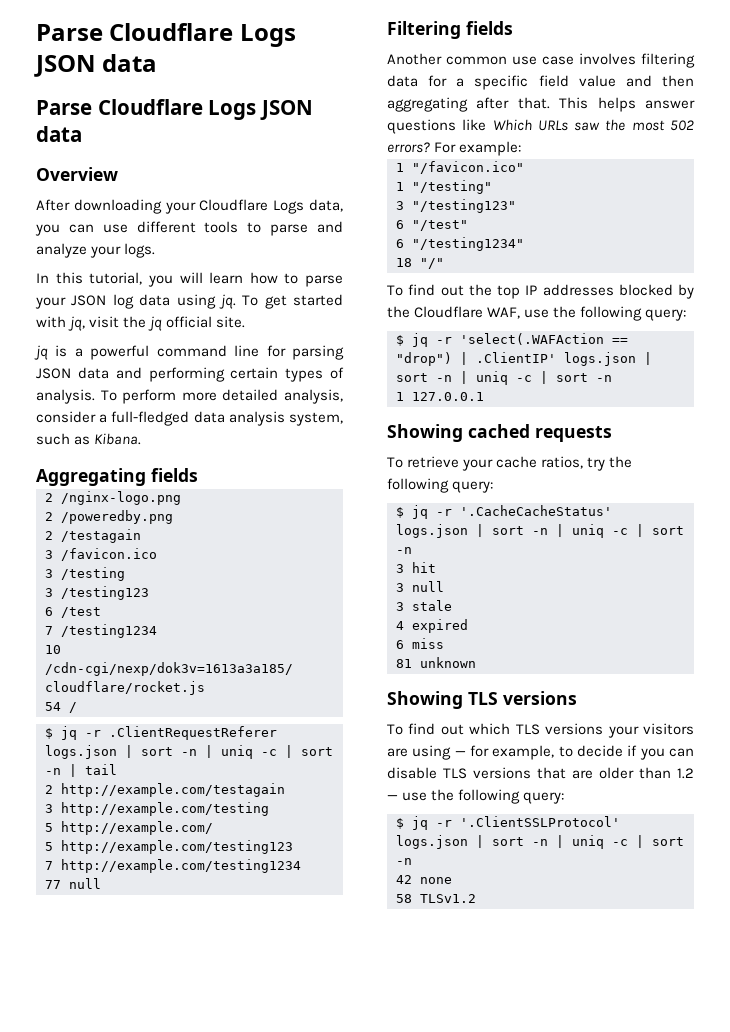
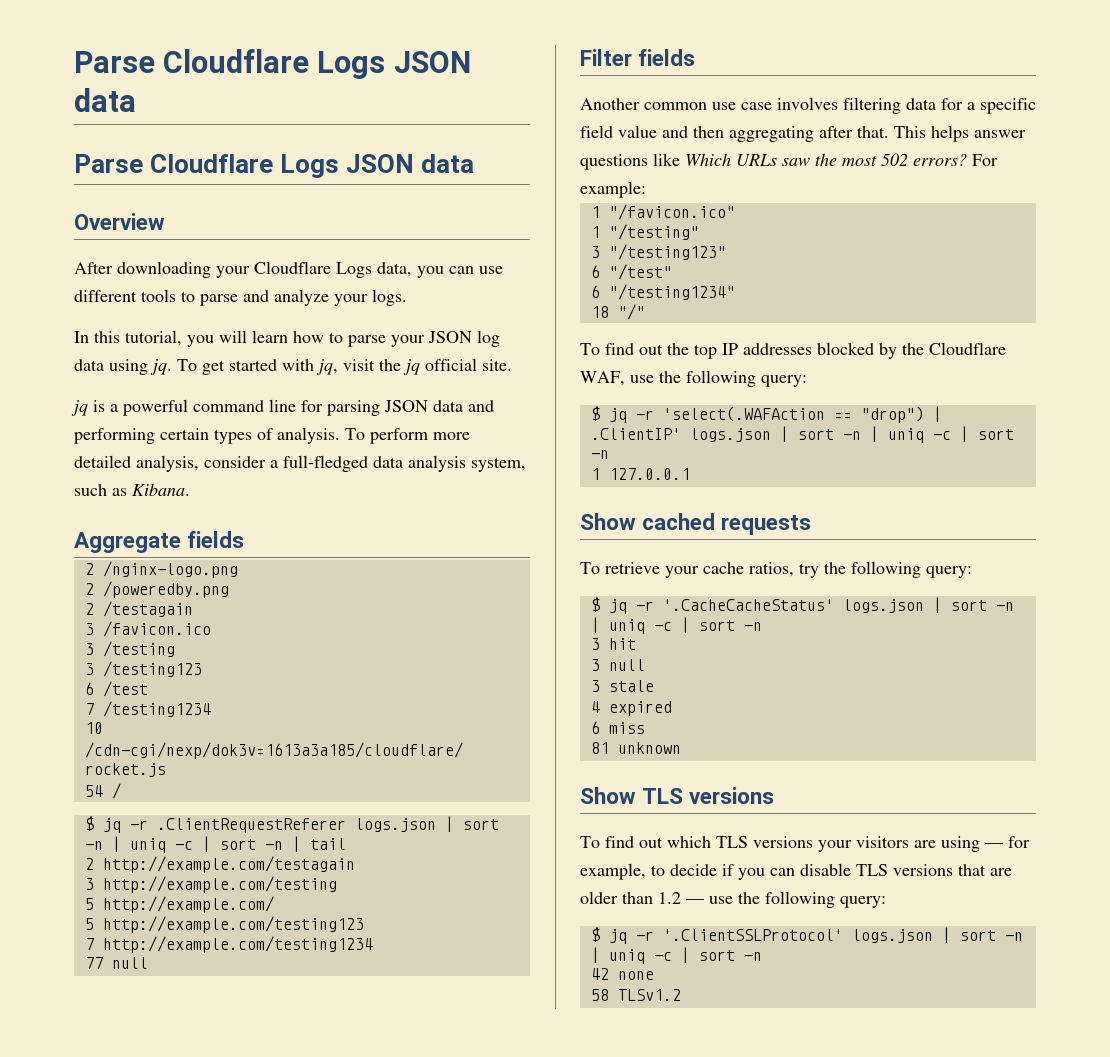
- Aggregating fields
+ Aggregate fields
- Filtering fields
+ Filter fields
- Showing cached requests
+ Show cached requests
- Showing TLS versions
+ Show TLS versions

